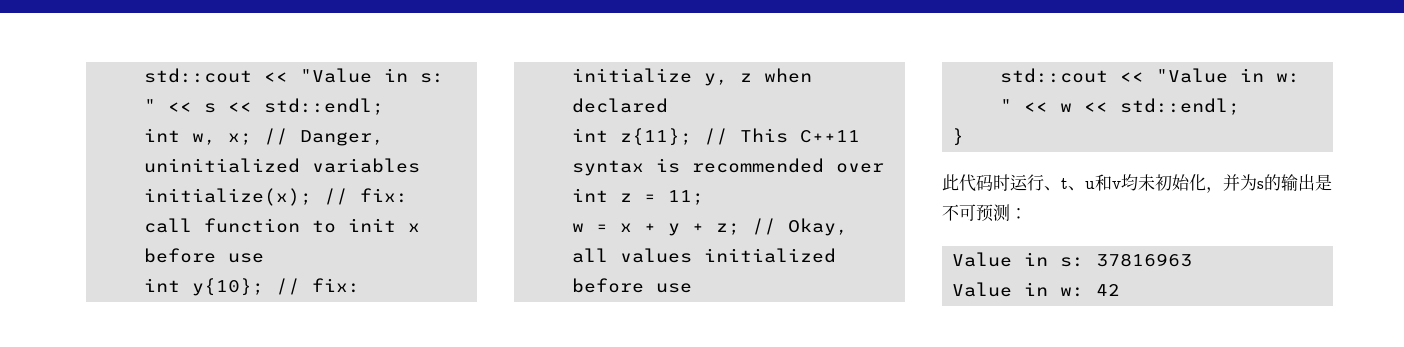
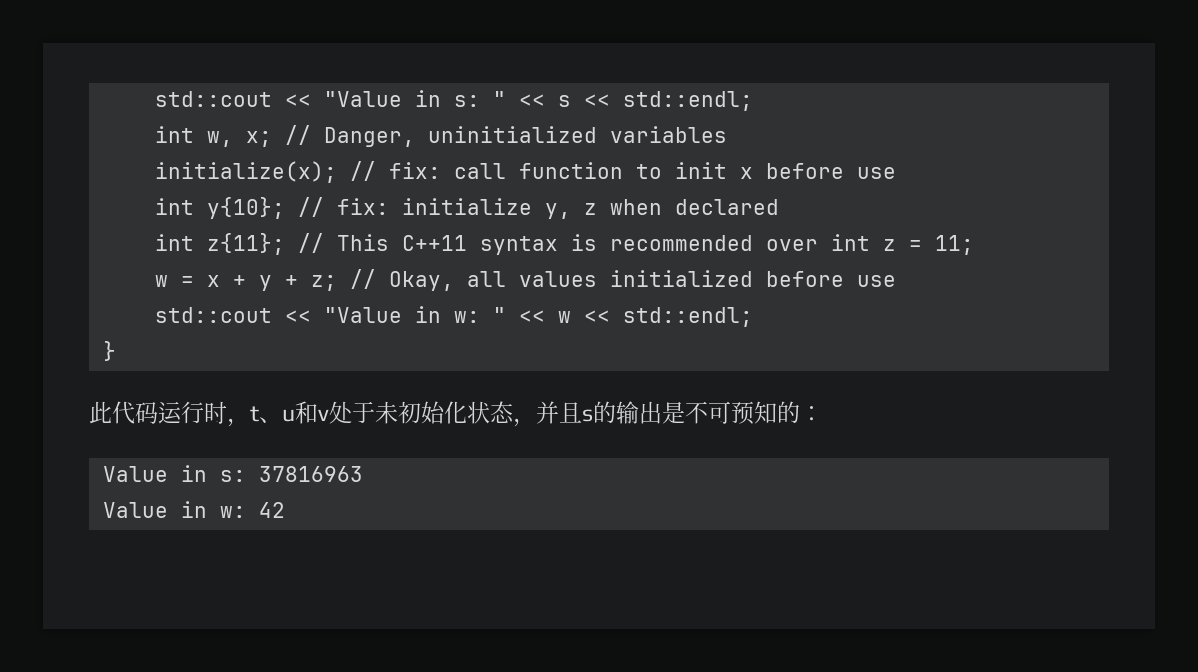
- 此代码时运行、t、u和v均未初始化，并为s的输出是不可预测：
+ 此代码运行时，t、u和v处于未初始化状态，并且s的输出是不可预知的：

